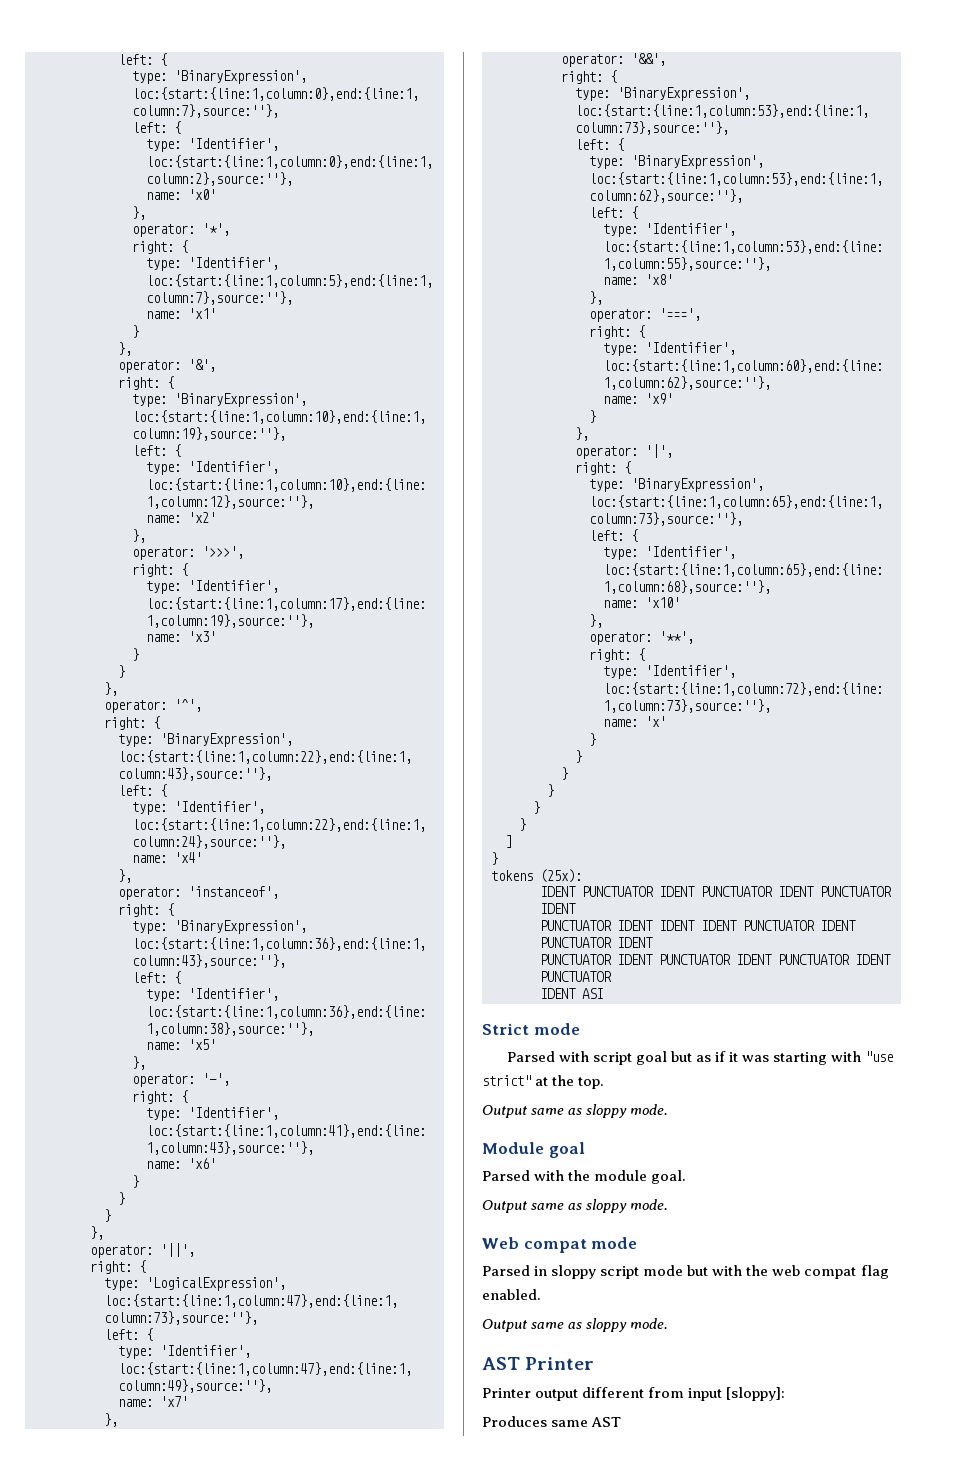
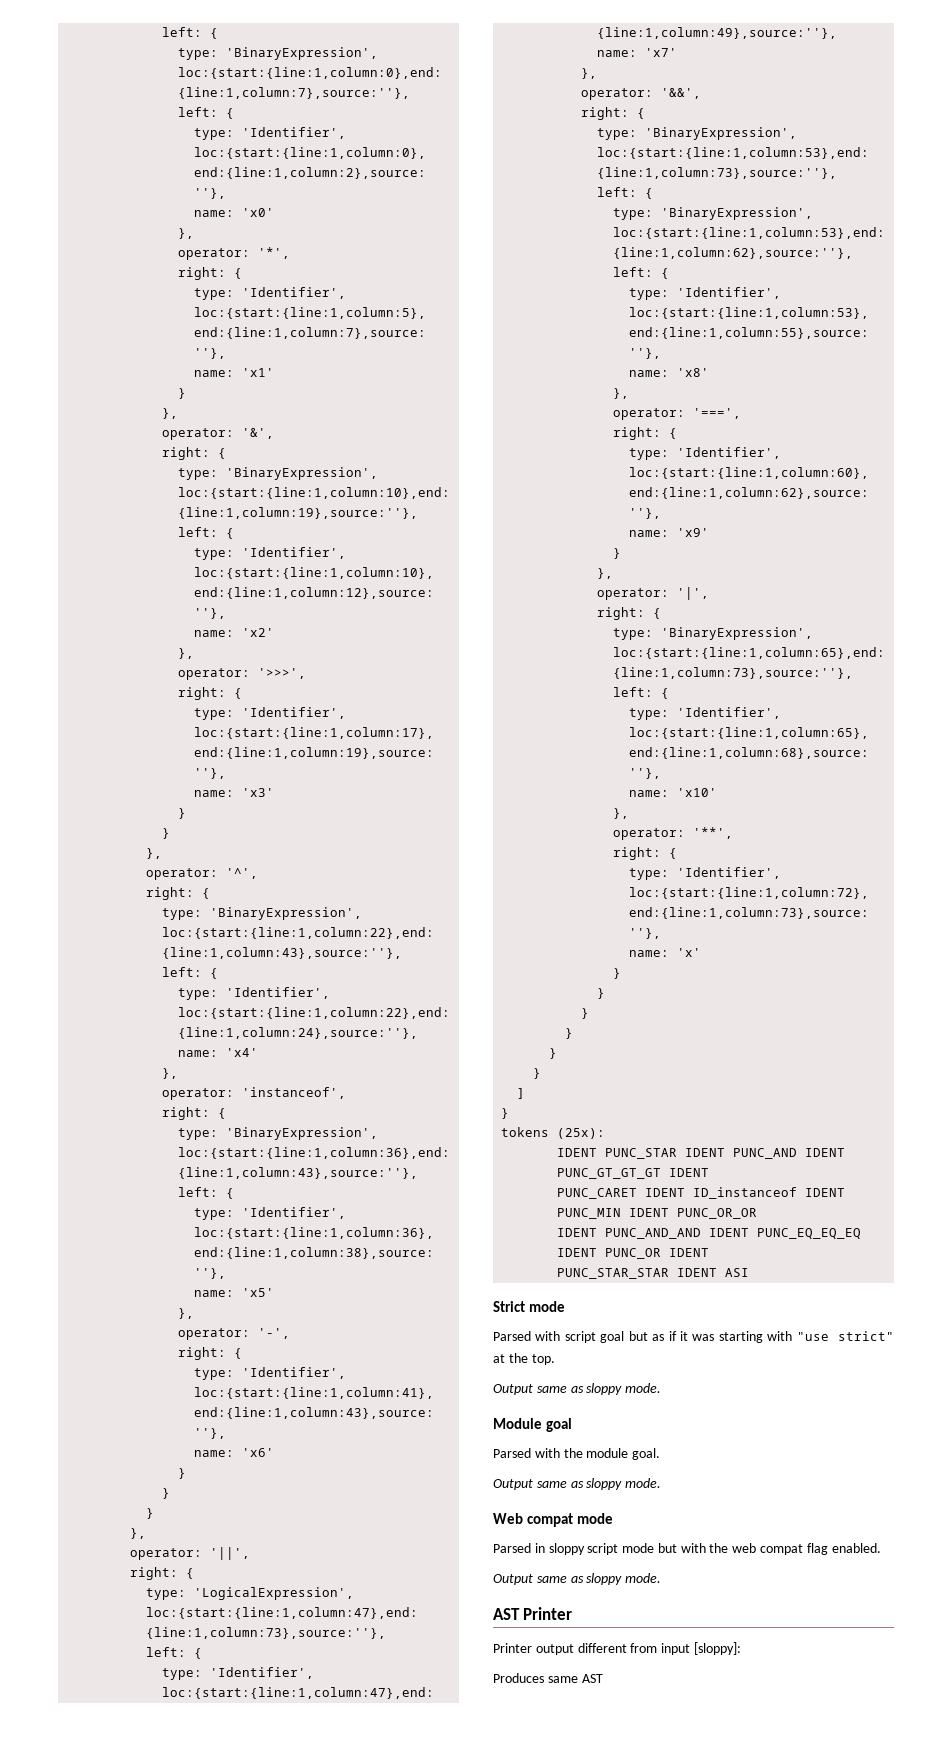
- IDENT PUNCTUATOR IDENT PUNCTUATOR IDENT PUNCTUATOR IDENT
- PUNCTUATOR IDENT IDENT IDENT PUNCTUATOR IDENT PUNCTUATOR IDENT
- PUNCTUATOR IDENT PUNCTUATOR IDENT PUNCTUATOR IDENT PUNCTUATOR
- IDENT ASI
+ IDENT PUNC_STAR IDENT PUNC_AND IDENT PUNC_GT_GT_GT IDENT
+ PUNC_CARET IDENT ID_instanceof IDENT PUNC_MIN IDENT PUNC_OR_OR
+ IDENT PUNC_AND_AND IDENT PUNC_EQ_EQ_EQ IDENT PUNC_OR IDENT
+ PUNC_STAR_STAR IDENT ASI

